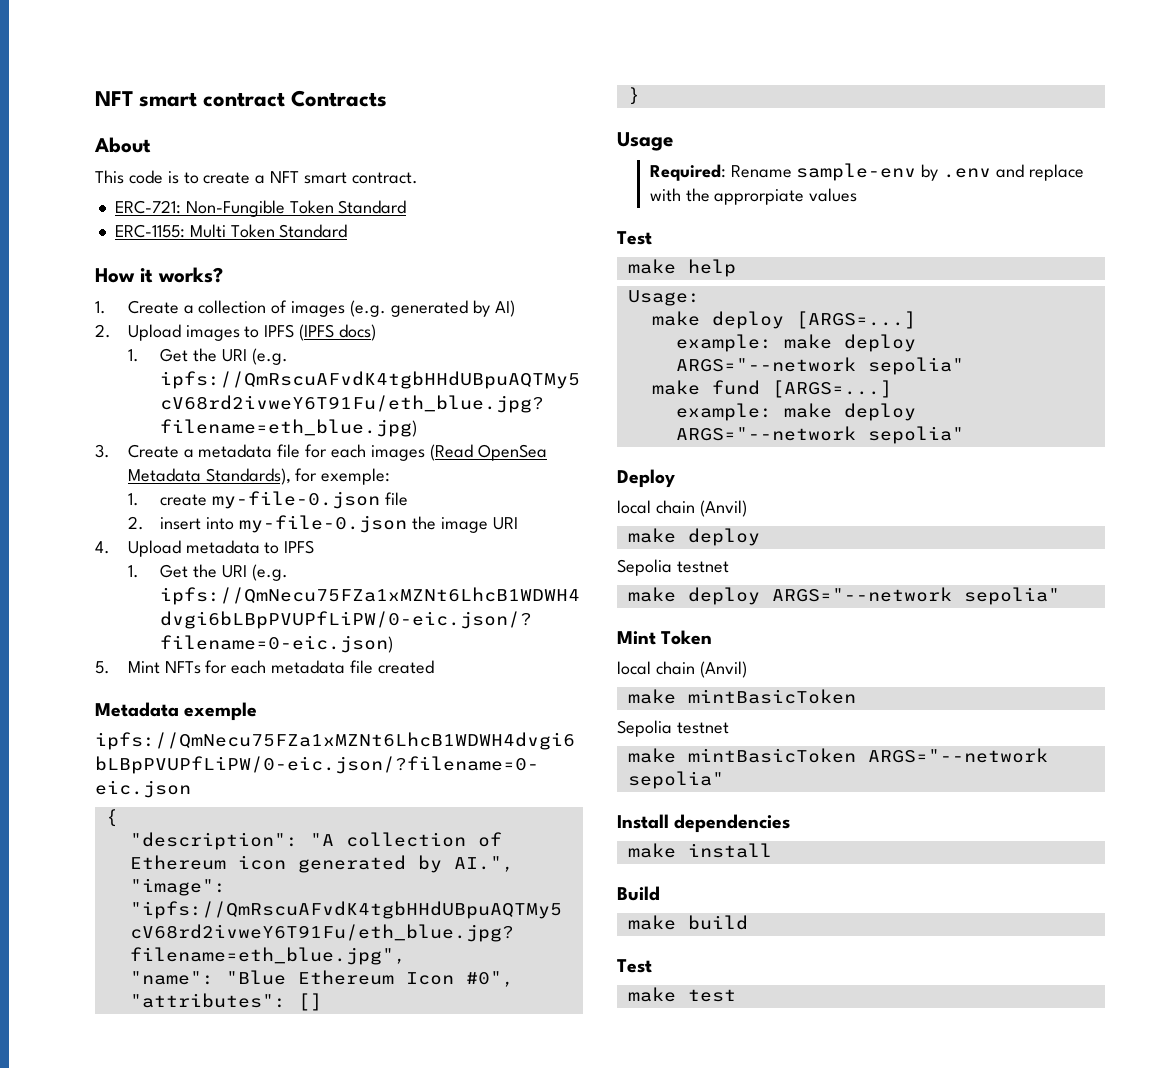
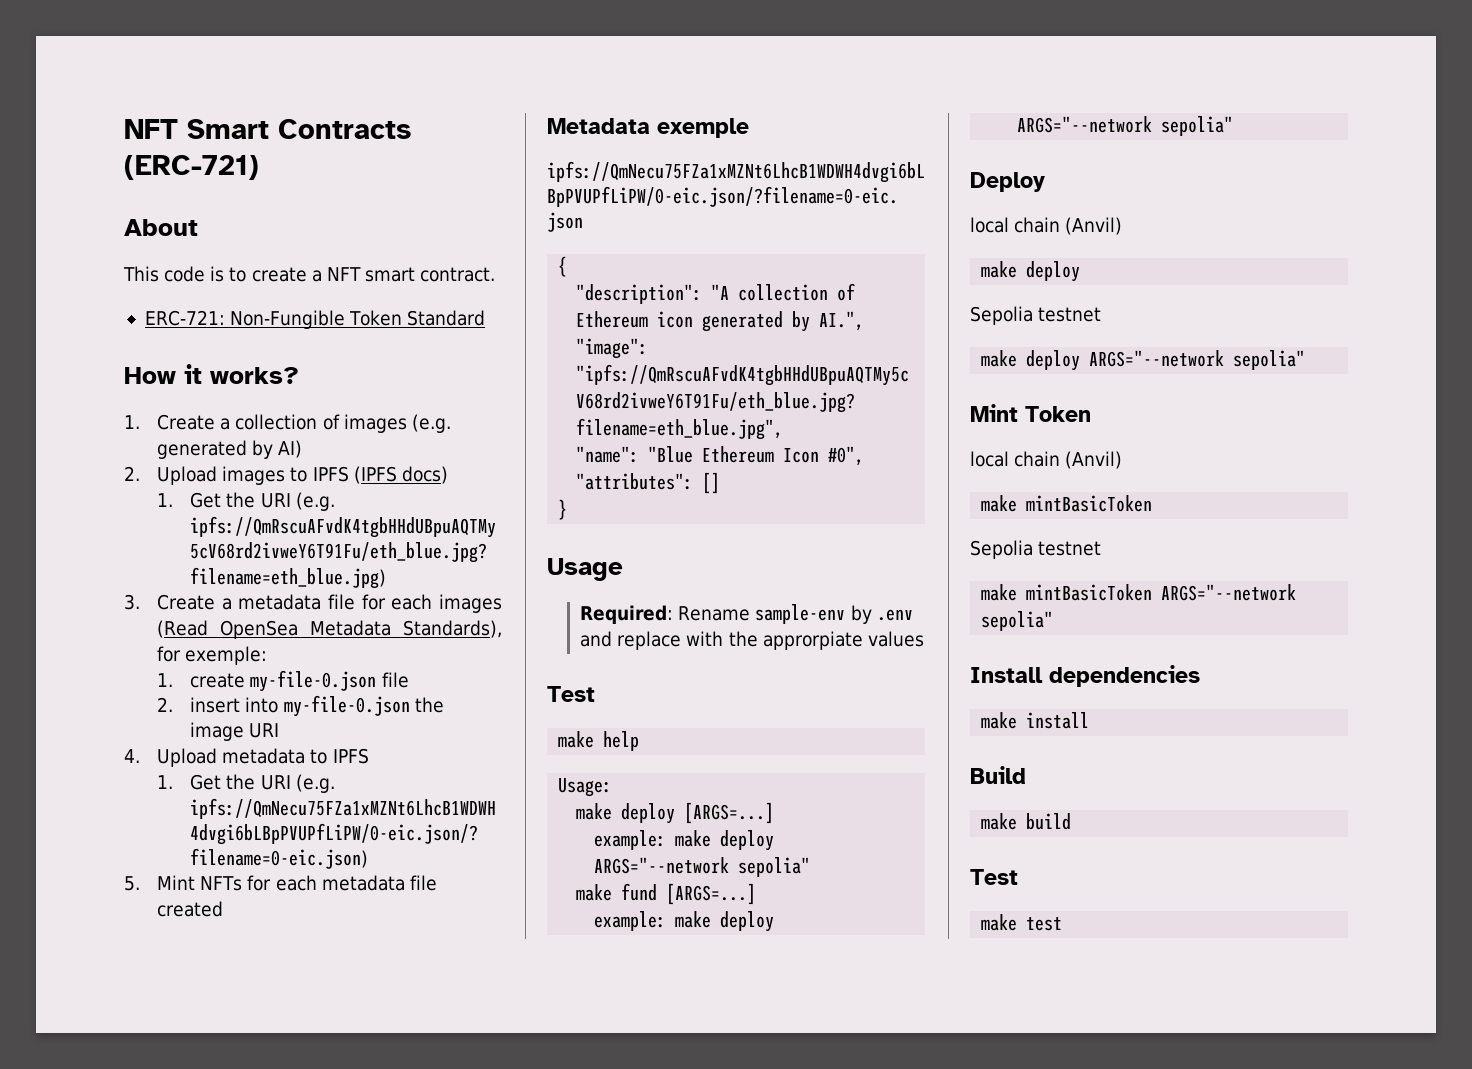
- NFT smart contract Contracts
+ NFT Smart Contracts (ERC-721)
- ERC-1155: Multi Token Standard

